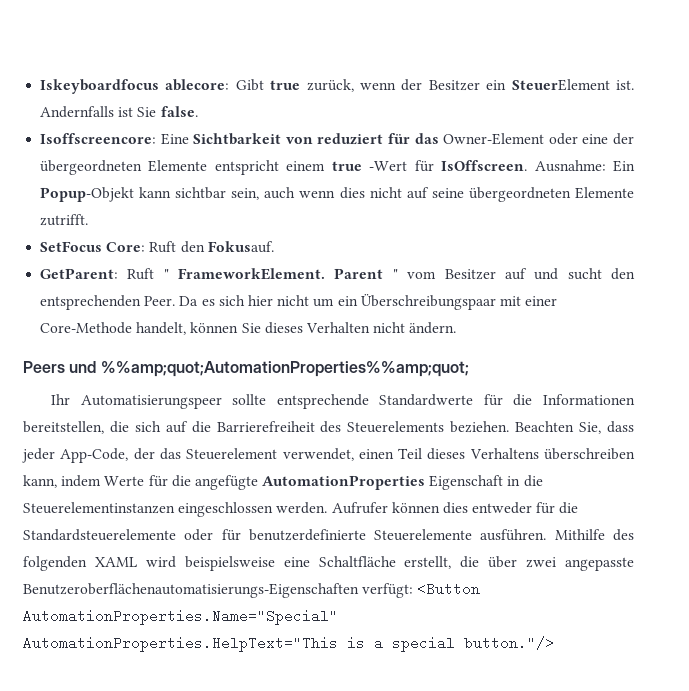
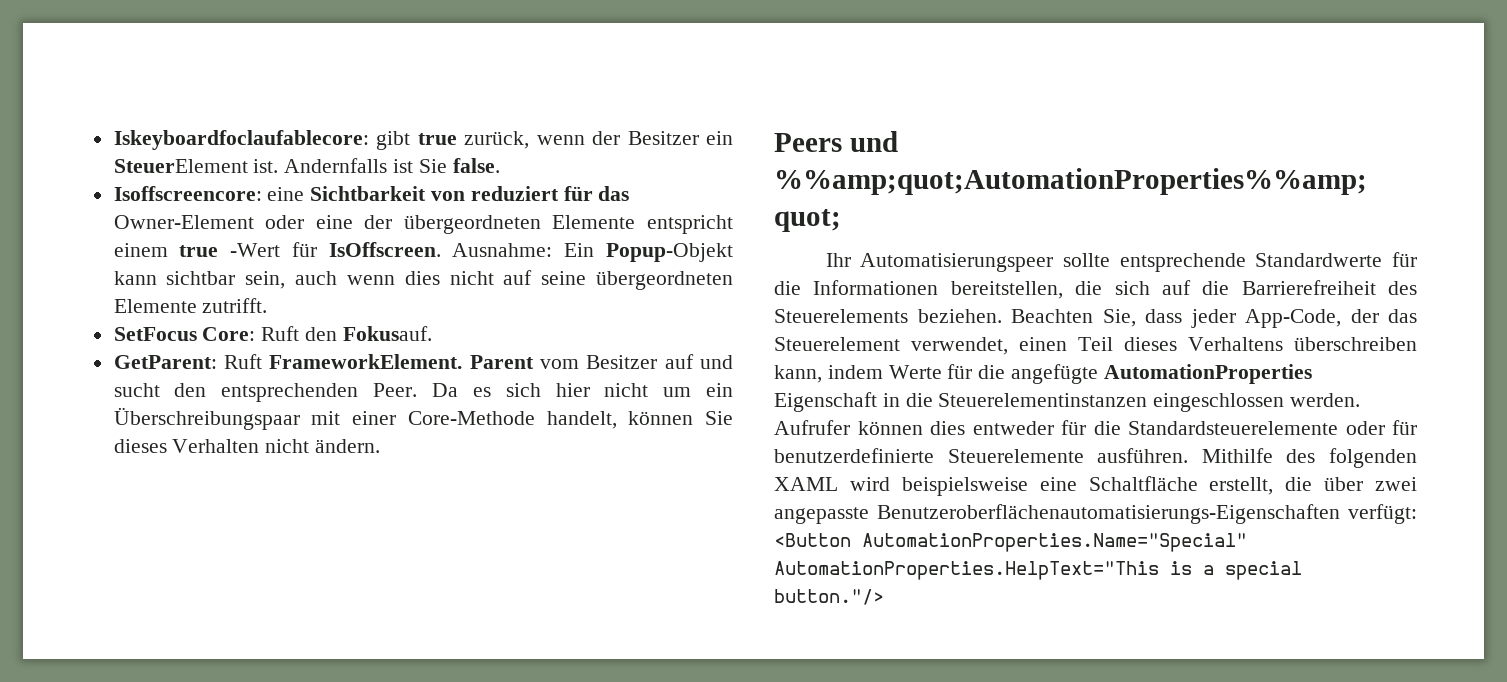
- Iskeyboardfocus ablecore: Gibt true zurück, wenn der Besitzer ein SteuerElement ist.
+ Iskeyboardfoclaufablecore: gibt true zurück, wenn der Besitzer ein SteuerElement ist.
- Isoffscreencore: Eine Sichtbarkeit von reduziert für das Owner-Element oder eine der übergeordneten Elemente entspricht einem true -Wert für IsOffscreen.
+ Isoffscreencore: eine Sichtbarkeit von reduziert für das Owner-Element oder eine der übergeordneten Elemente entspricht einem true -Wert für IsOffscreen.
- GetParent: Ruft " FrameworkElement.
+ GetParent: Ruft FrameworkElement.
- Parent " vom Besitzer auf und sucht den entsprechenden Peer.
+ Parent vom Besitzer auf und sucht den entsprechenden Peer.

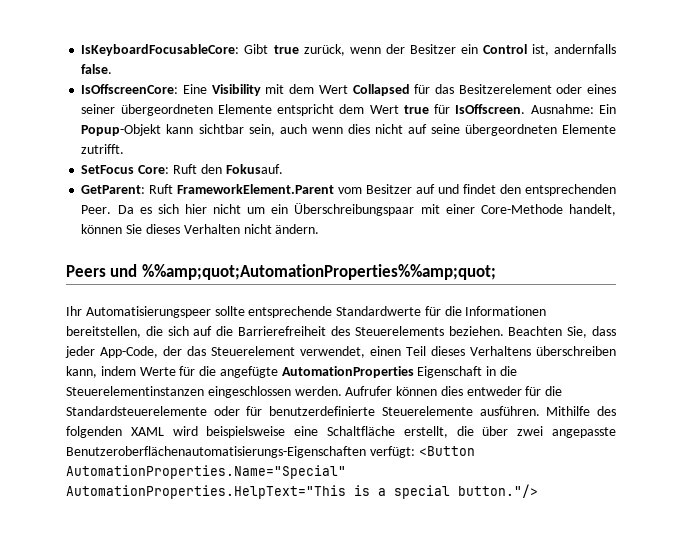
- Iskeyboardfoclaufablecore: gibt true zurück, wenn der Besitzer ein SteuerElement ist. Andernfalls ist Sie false.
- Isoffscreencore: eine Sichtbarkeit von reduziert für das Owner-Element oder eine der übergeordneten Elemente entspricht einem true -Wert für IsOffscreen.
+ IsKeyboardFocusableCore: Gibt true zurück, wenn der Besitzer ein Control ist, andernfalls false.
+ IsOffscreenCore: Eine Visibility mit dem Wert Collapsed für das Besitzerelement oder eines seiner übergeordneten Elemente entspricht dem Wert true für IsOffscreen.
- GetParent: Ruft FrameworkElement. Parent vom Besitzer auf und sucht den entsprechenden Peer.
+ GetParent: Ruft FrameworkElement.Parent vom Besitzer auf und findet den entsprechenden Peer.

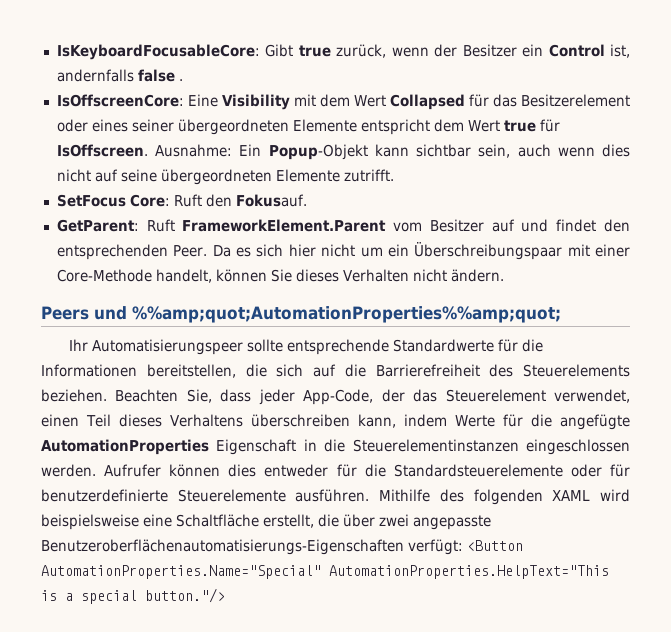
- IsKeyboardFocusableCore: Gibt true zurück, wenn der Besitzer ein Control ist, andernfalls false.
+ IsKeyboardFocusableCore: Gibt true zurück, wenn der Besitzer ein Control ist, andernfalls false .

